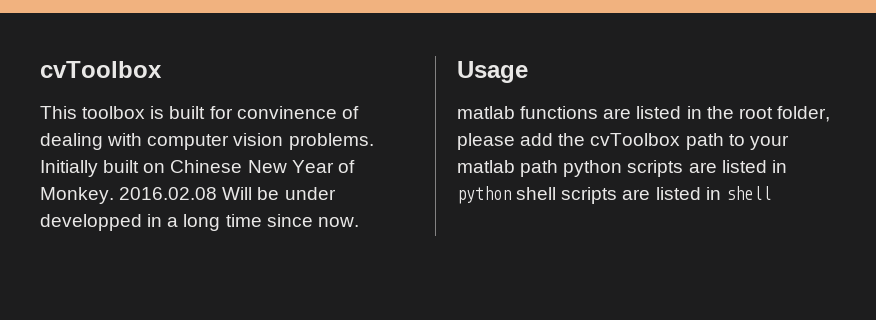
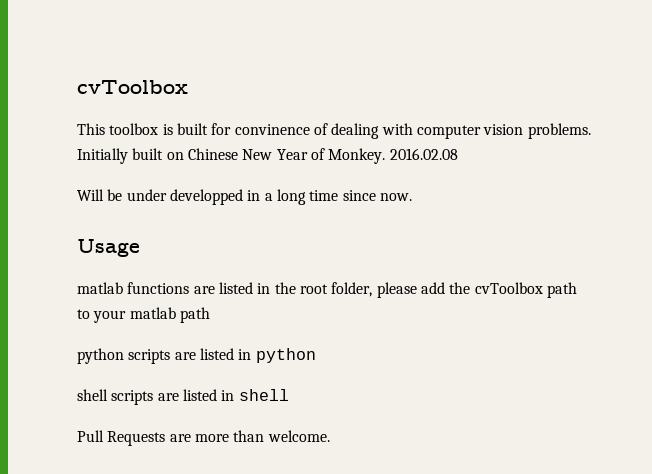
- 2016.02.08 Will be under developped in a long time since now.
+ 2016.02.08
+ Will be under developped in a long time since now.
- matlab functions are listed in the root folder, please add the cvToolbox path to your matlab path python scripts are listed in python shell scripts are listed in shell
+ matlab functions are listed in the root folder, please add the cvToolbox path to your matlab path
+ python scripts are listed in python
+ shell scripts are listed in shell
+ Pull Requests are more than welcome.

